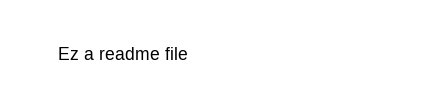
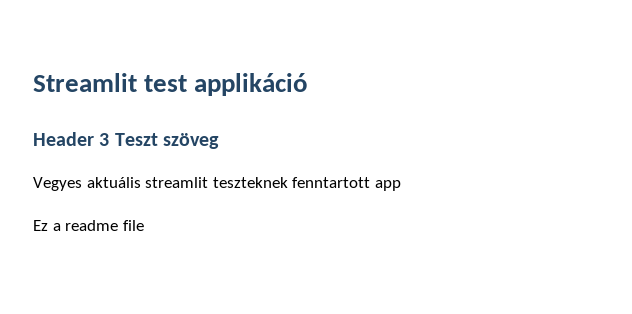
+ Streamlit test applikáció
+ Header 3 Teszt szöveg
+ Vegyes aktuális streamlit teszteknek fenntartott app

